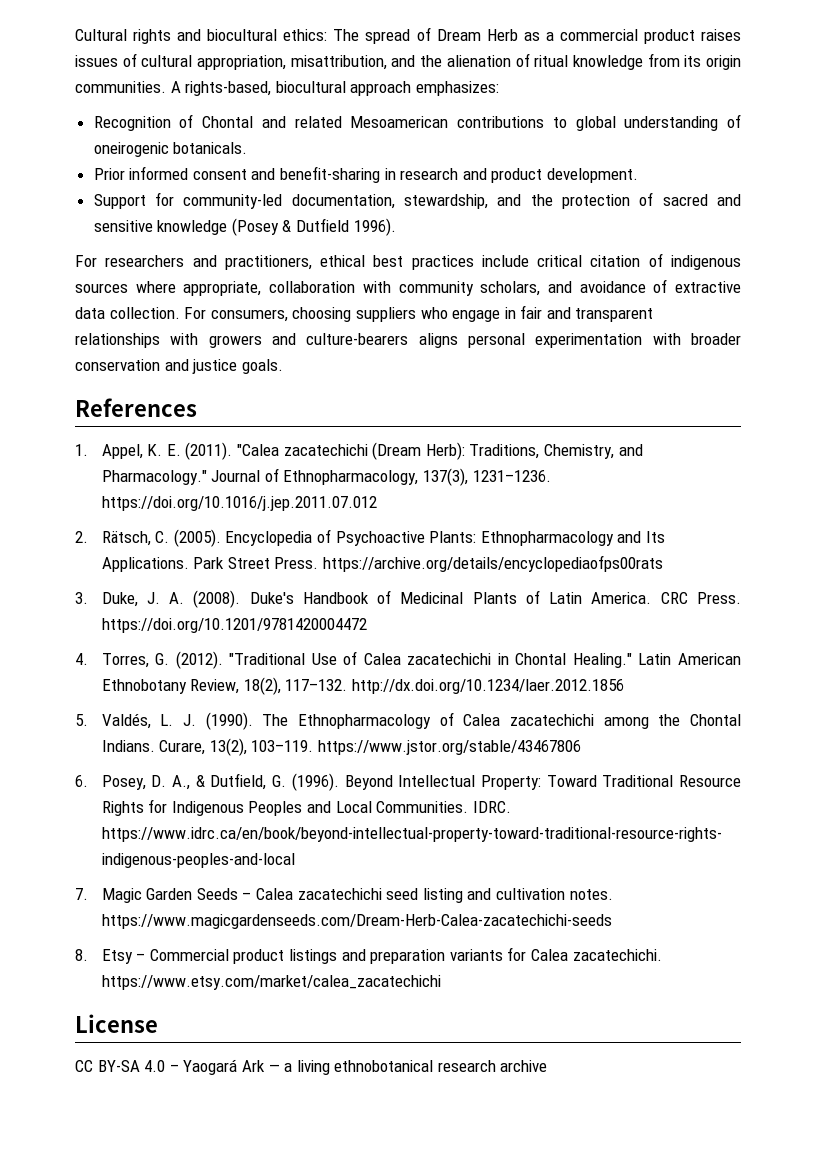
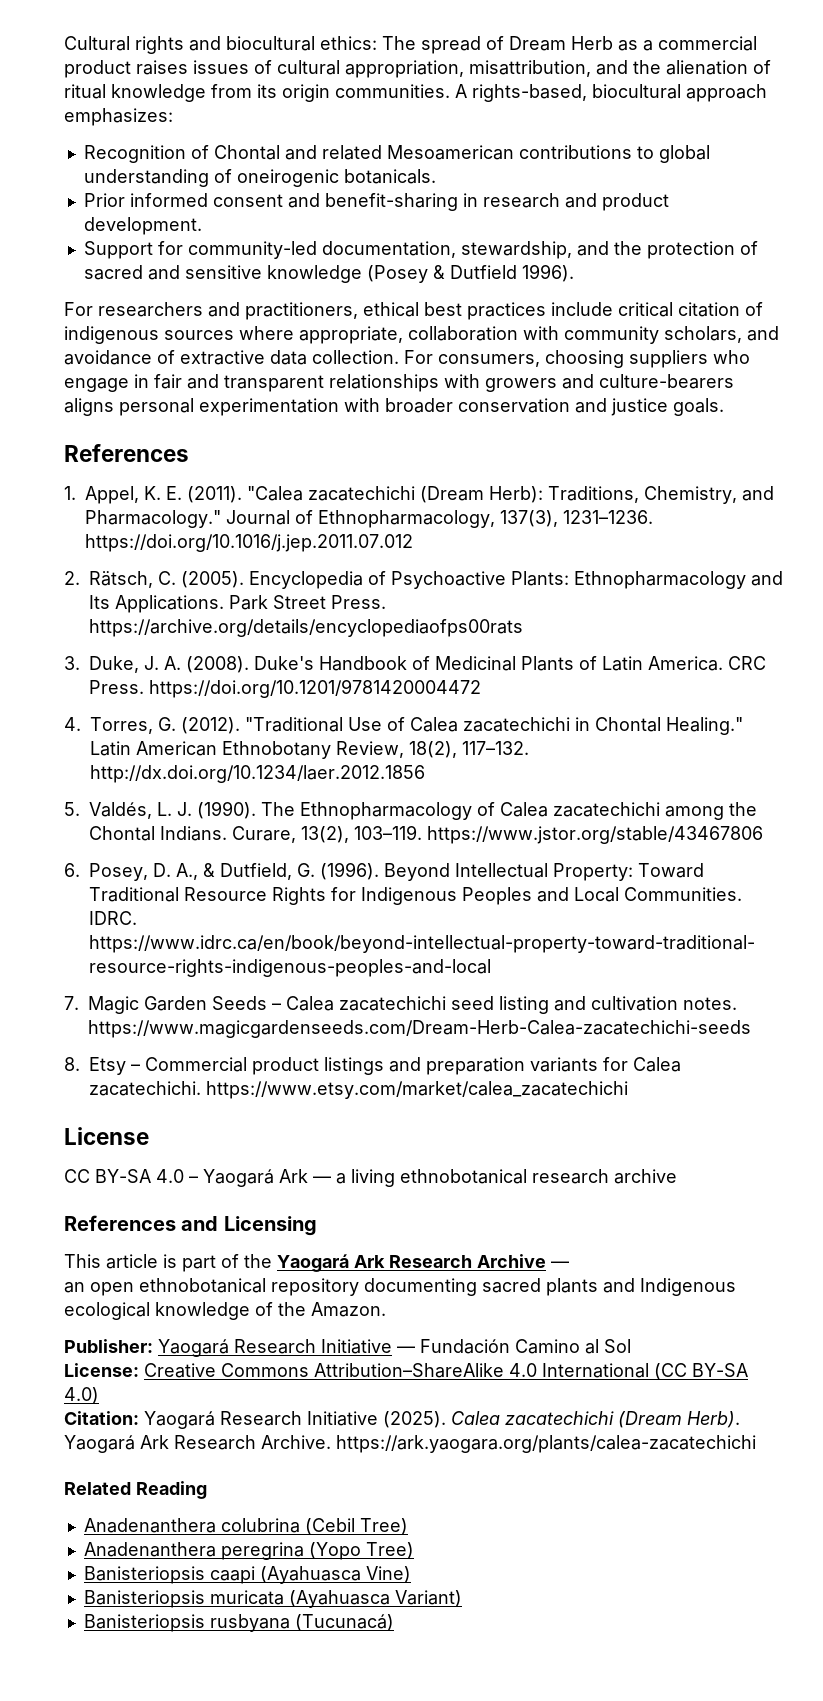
+ References and Licensing
+ This article is part of the Yaogará Ark Research Archive —
+ an open ethnobotanical repository documenting sacred plants and Indigenous ecological knowledge of the Amazon.
+ Publisher: Yaogará Research Initiative — Fundación Camino al Sol
+ License: Creative Commons Attribution–ShareAlike 4.0 International (CC BY-SA 4.0)
+ Citation: Yaogará Research Initiative (2025). Calea zacatechichi (Dream Herb). Yaogará Ark Research Archive. https://ark.yaogara.org/plants/calea-zacatechichi
+ Related Reading
+ Anadenanthera colubrina (Cebil Tree)
+ Anadenanthera peregrina (Yopo Tree)
+ Banisteriopsis caapi (Ayahuasca Vine)
+ Banisteriopsis muricata (Ayahuasca Variant)
+ Banisteriopsis rusbyana (Tucunacá)

